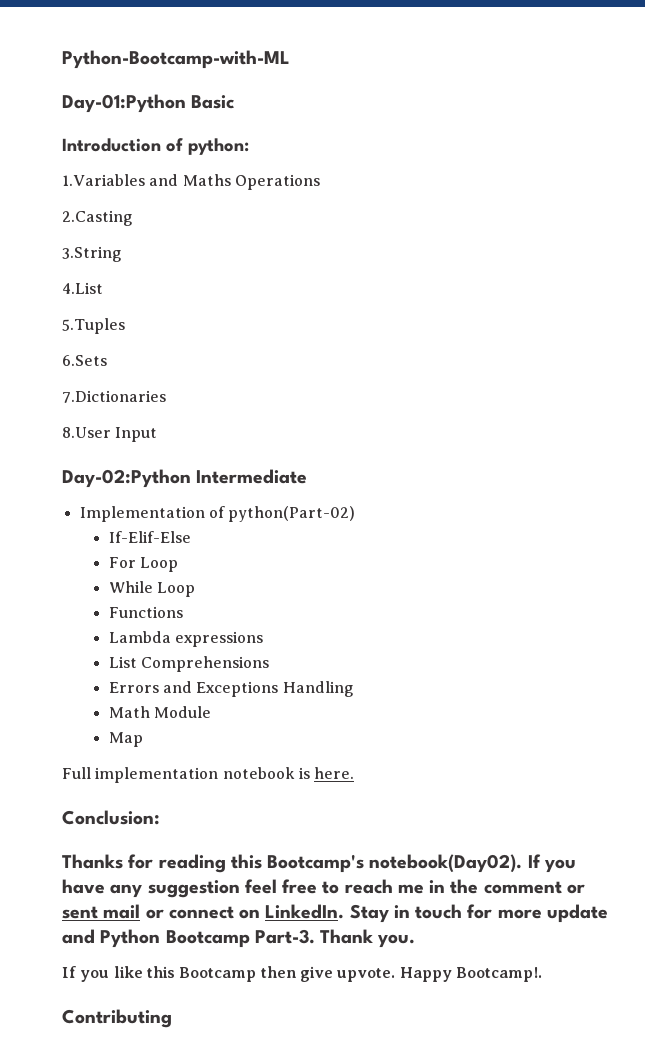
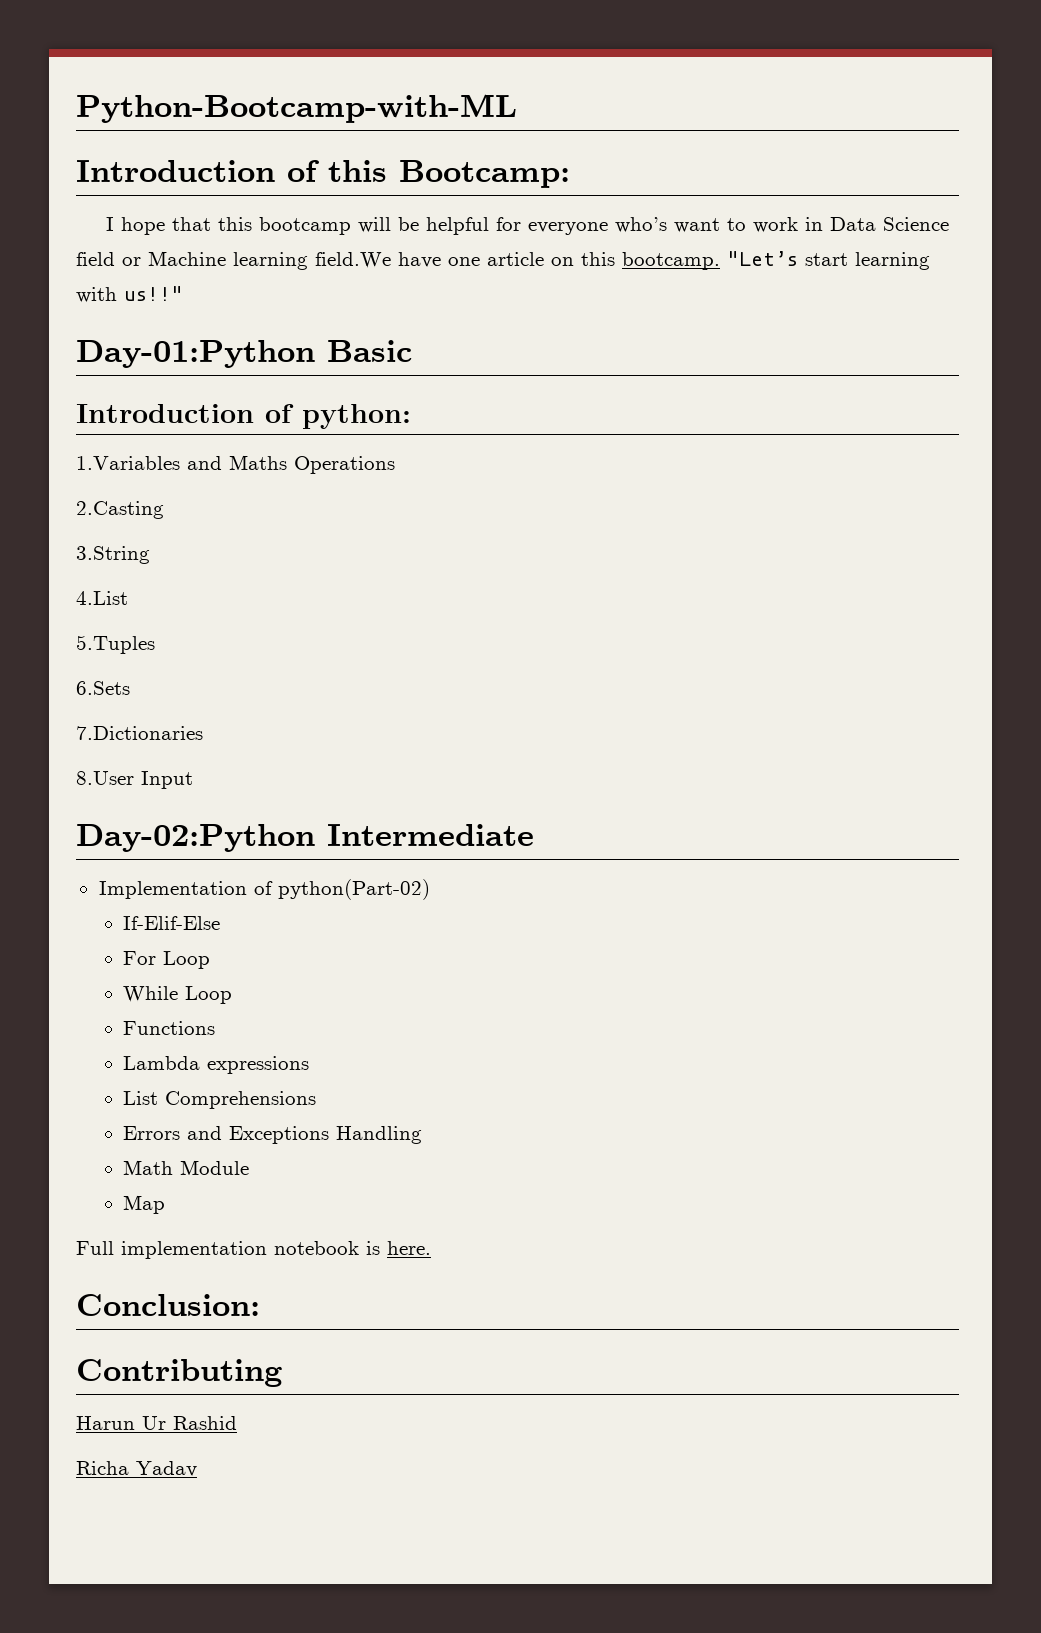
+ Introduction of this Bootcamp:
+ I hope that this bootcamp will be helpful for everyone who’s want to work in Data Science field or Machine learning field.We have one article on this bootcamp. "Let’s start learning with us!!"
- Thanks for reading this Bootcamp's notebook(Day02). If you have any suggestion feel free to reach me in the comment or sent mail or connect on LinkedIn. Stay in touch for more update and Python Bootcamp Part-3. Thank you.
- If you like this Bootcamp then give upvote. Happy Bootcamp!.
  Contributing
+ Harun Ur Rashid
+ Richa Yadav

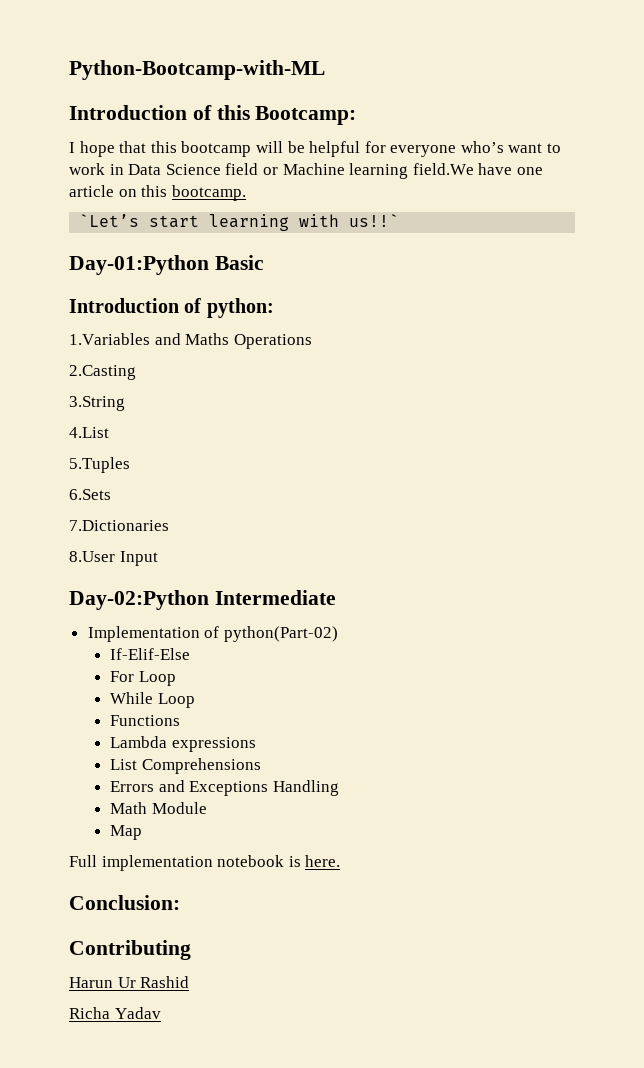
- I hope that this bootcamp will be helpful for everyone who’s want to work in Data Science field or Machine learning field.We have one article on this bootcamp. "Let’s start learning with us!!"
+ I hope that this bootcamp will be helpful for everyone who’s want to work in Data Science field or Machine learning field.We have one article on this bootcamp.
+ `Let’s start learning with us!!`

